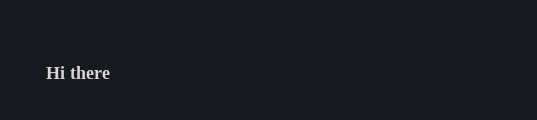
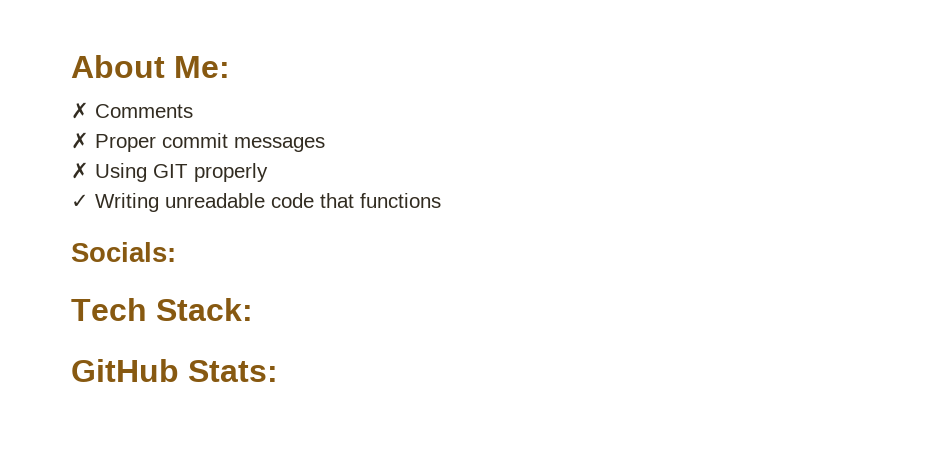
- Hi there
+ About Me:
+ ✗ Comments
+ ✗ Proper commit messages
+ ✗ Using GIT properly
+ ✓ Writing unreadable code that functions
+ Socials:
+ Tech Stack:
+ GitHub Stats:

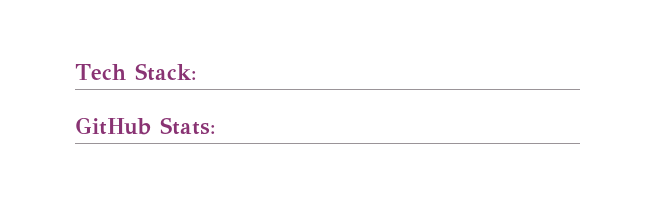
- About Me:
- ✗ Comments
- ✗ Proper commit messages
- ✗ Using GIT properly
- ✓ Writing unreadable code that functions
- Socials:

